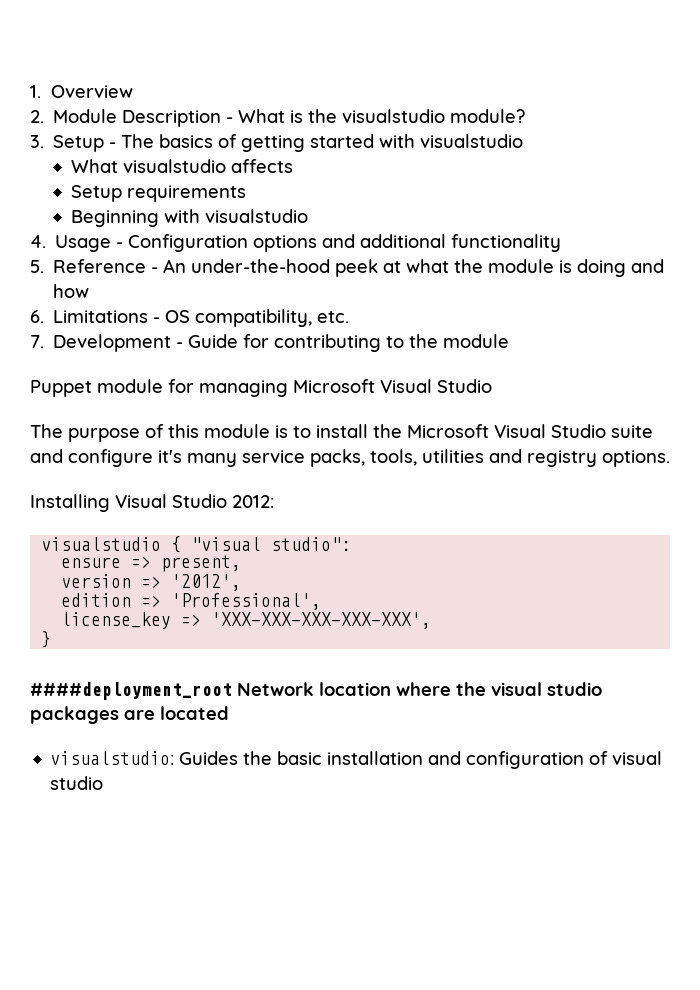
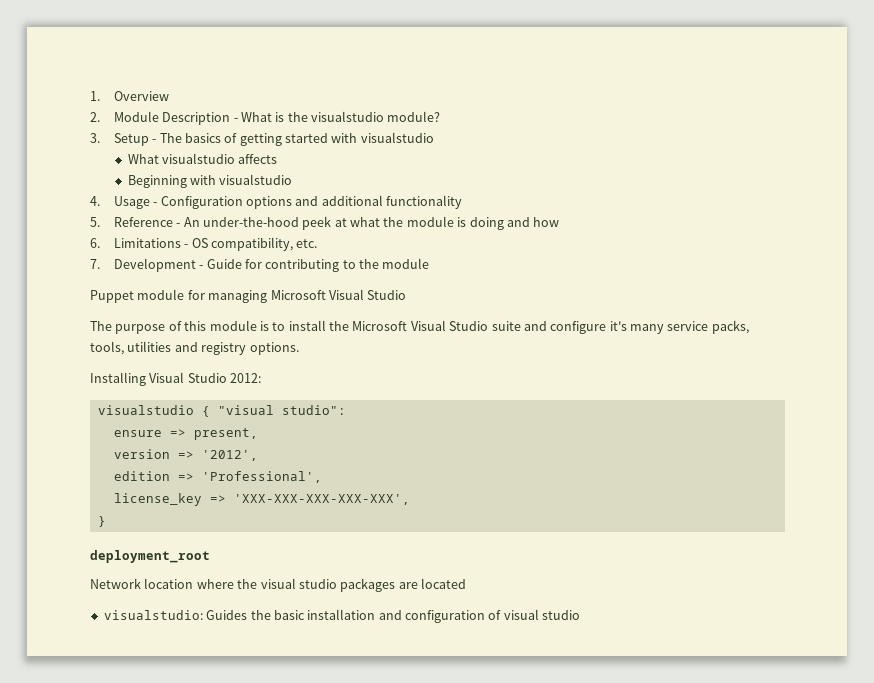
- Setup requirements
- ####deployment_root Network location where the visual studio packages are located
+ deployment_root
+ Network location where the visual studio packages are located

